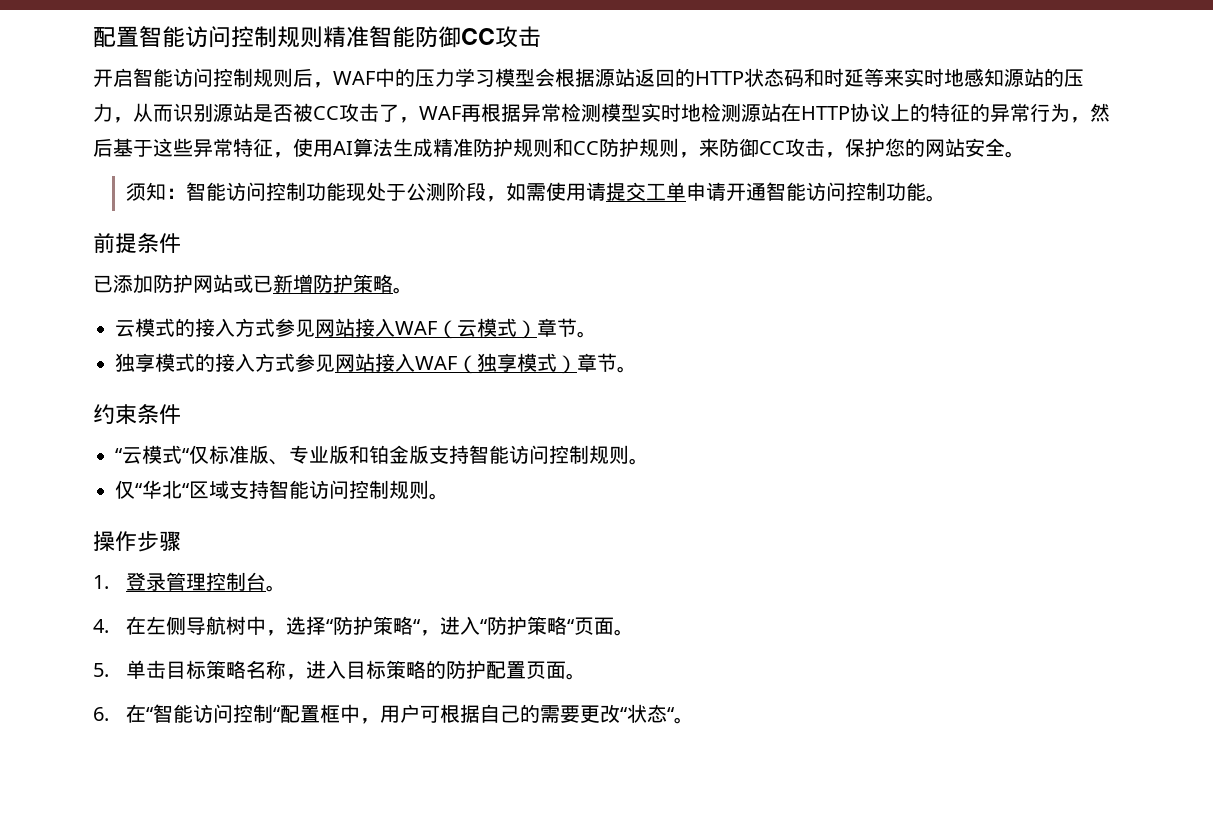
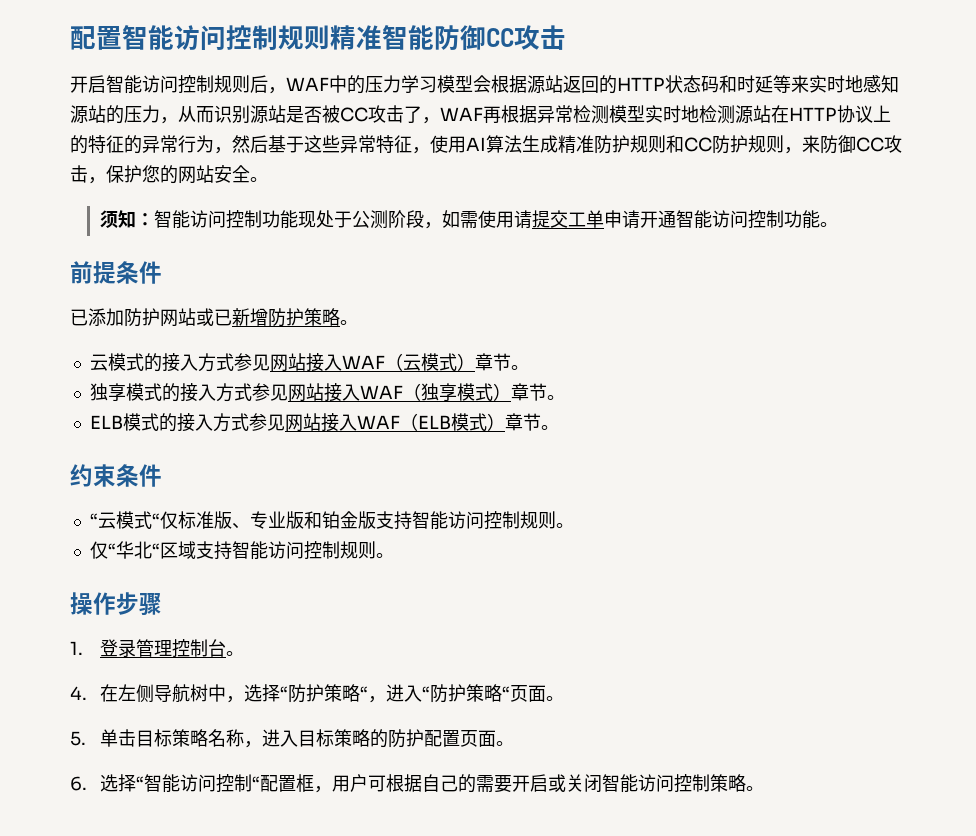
+ ELB模式的接入方式参见网站接入WAF（ELB模式）章节。
- 6.在“智能访问控制“配置框中，用户可根据自己的需要更改“状态“。
+ 6.选择“智能访问控制“配置框，用户可根据自己的需要开启或关闭智能访问控制策略。

